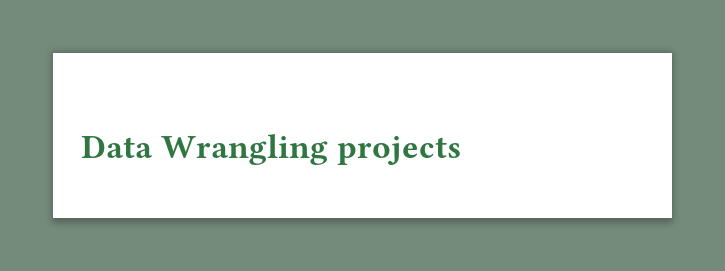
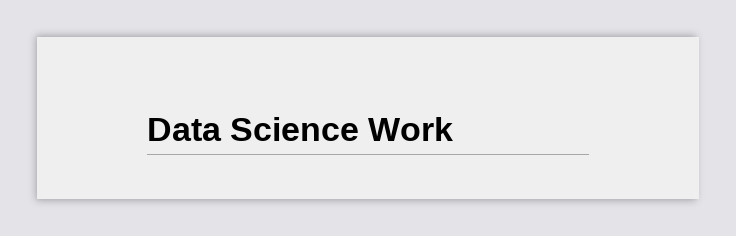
- Data Wrangling projects
+ Data Science Work

